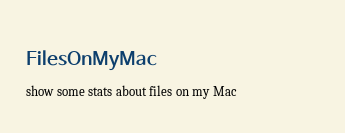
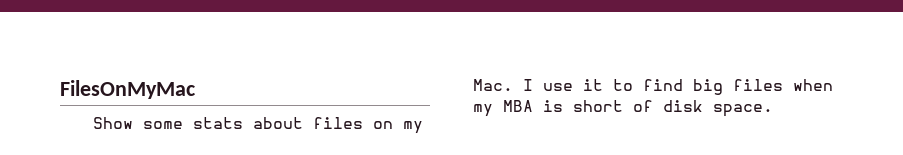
- show some stats about files on my Mac
+ Show some stats about files on my Mac. I use it to find big files when my MBA is short of disk space.

